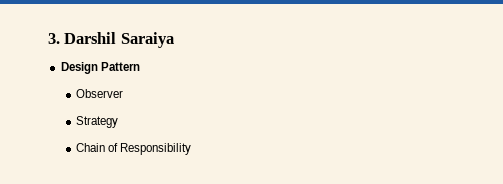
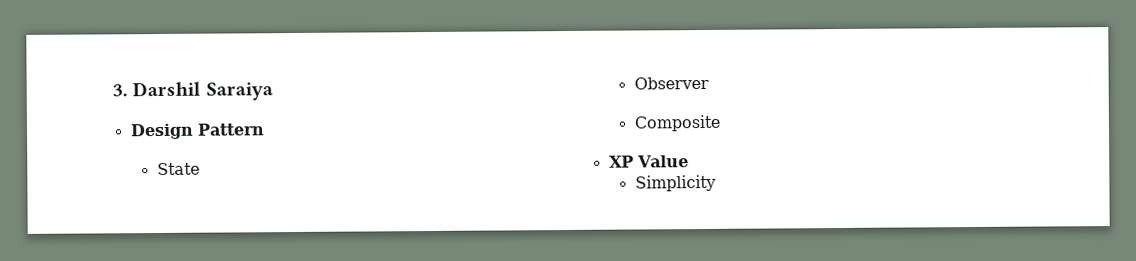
+ State
- Strategy
- Chain of Responsibility
+ Composite
+ XP Value
+ Simplicity

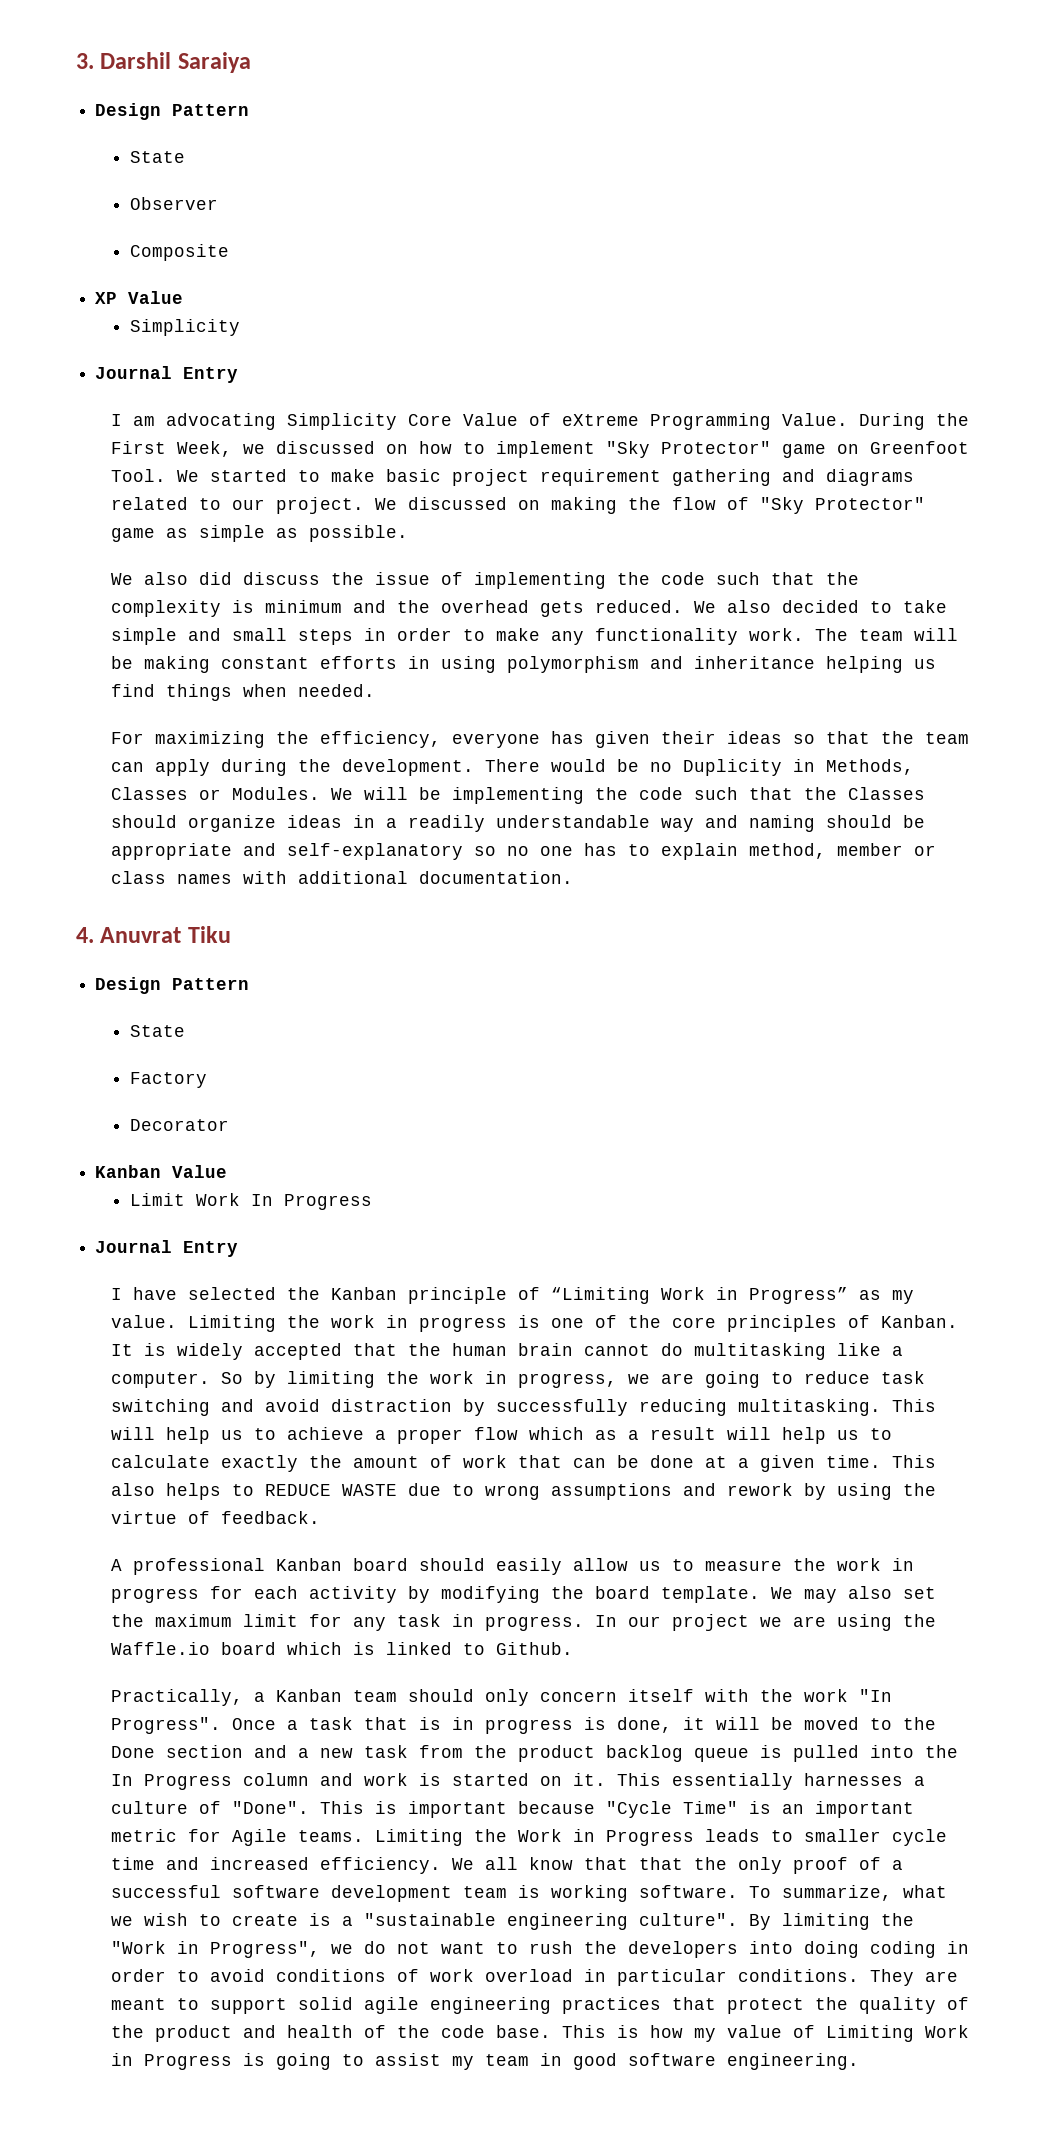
  XP Value
  Simplicity
+ Journal Entry
+ I am advocating Simplicity Core Value of eXtreme Programming Value. During the First Week, we discussed on how to implement "Sky Protector" game on Greenfoot Tool. We started to make basic project requirement gathering and diagrams related to our project. We discussed on making the flow of "Sky Protector" game as simple as possible.
+ We also did discuss the issue of implementing the code such that the complexity is minimum and the overhead gets reduced. We also decided to take simple and small steps in order to make any functionality work. The team will be making constant efforts in using polymorphism and inheritance helping us find things when needed.
+ For maximizing the efficiency, everyone has given their ideas so that the team can apply during the development. There would be no Duplicity in Methods, Classes or Modules. We will be implementing the code such that the Classes should organize ideas in a readily understandable way and naming should be appropriate and self-explanatory so no one has to explain method, member or class names with additional documentation.
+ 4. Anuvrat Tiku
+ Design Pattern
+ State
+ Factory
+ Decorator
+ Kanban Value
+ Limit Work In Progress
+ Journal Entry
+ I have selected the Kanban principle of “Limiting Work in Progress” as my value. Limiting the work in progress is one of the core principles of Kanban. It is widely accepted that the human brain cannot do multitasking like a computer. So by limiting the work in progress, we are going to reduce task switching and avoid distraction by successfully reducing multitasking. This will help us to achieve a proper flow which as a result will help us to calculate exactly the amount of work that can be done at a given time. This also helps to REDUCE WASTE due to wrong assumptions and rework by using the virtue of feedback.
+ A professional Kanban board should easily allow us to measure the work in progress for each activity by modifying the board template. We may also set the maximum limit for any task in progress. In our project we are using the Waffle.io board which is linked to Github.
+ Practically, a Kanban team should only concern itself with the work "In Progress". Once a task that is in progress is done, it will be moved to the Done section and a new task from the product backlog queue is pulled into the In Progress column and work is started on it. This essentially harnesses a culture of "Done". This is important because "Cycle Time" is an important metric for Agile teams. Limiting the Work in Progress leads to smaller cycle time and increased efficiency. We all know that that the only proof of a successful software development team is working software. To summarize, what we wish to create is a "sustainable engineering culture". By limiting the "Work in Progress", we do not want to rush the developers into doing coding in order to avoid conditions of work overload in particular conditions. They are meant to support solid agile engineering practices that protect the quality of the product and health of the code base. This is how my value of Limiting Work in Progress is going to assist my team in good software engineering.

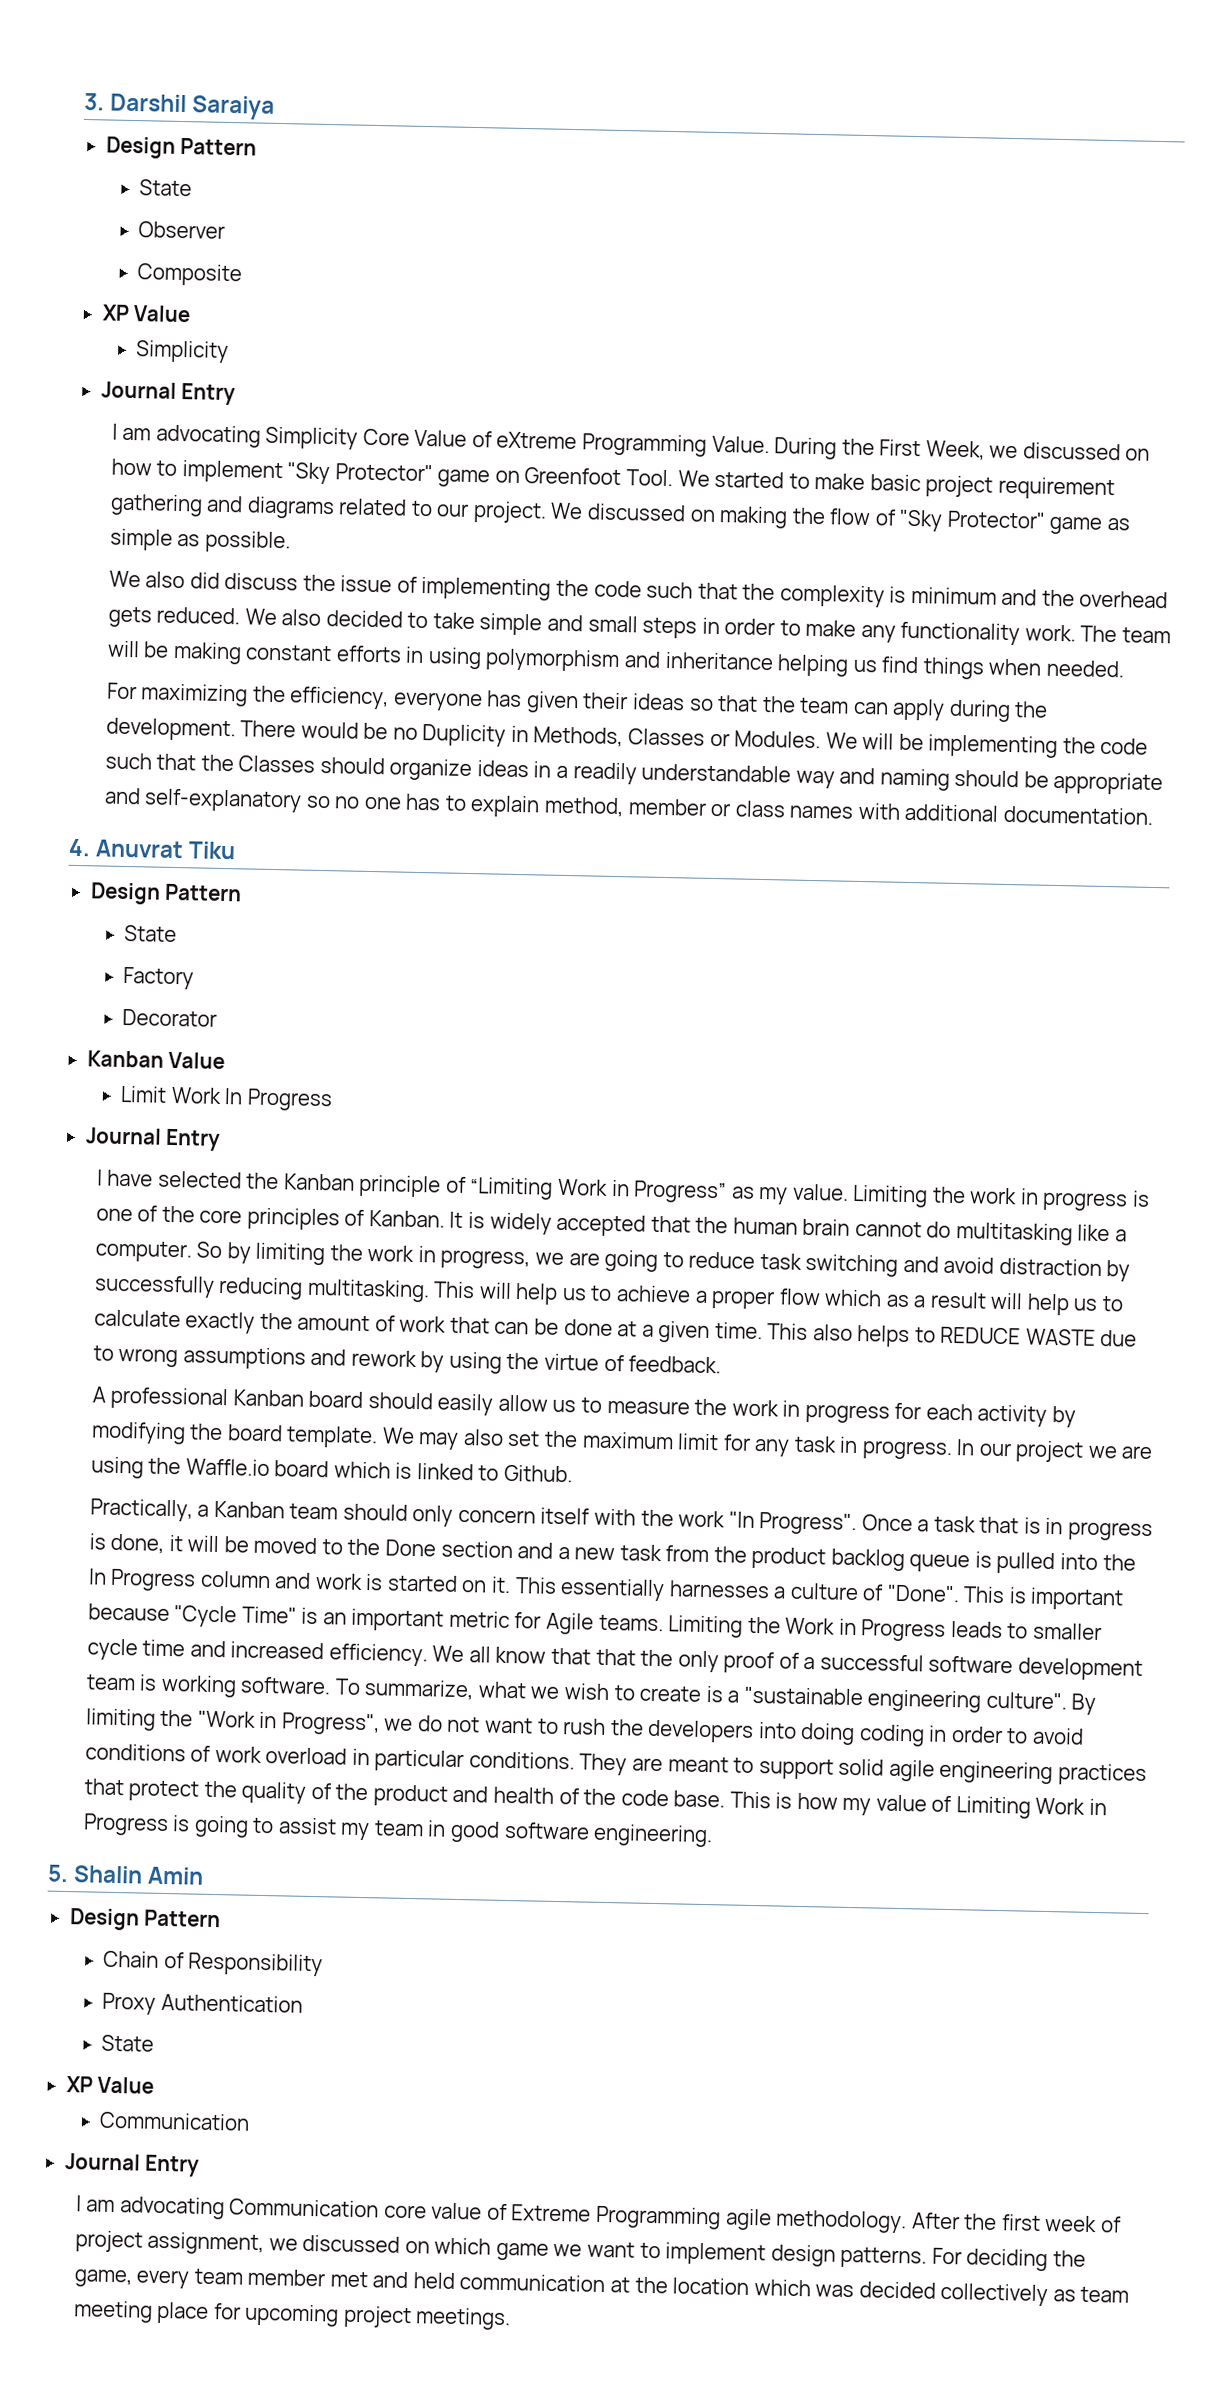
+ 5. Shalin Amin
+ Design Pattern
+ Chain of Responsibility
+ Proxy Authentication
+ State
+ XP Value
+ Communication
+ Journal Entry
+ I am advocating Communication core value of Extreme Programming agile methodology. After the first week of project assignment, we discussed on which game we want to implement design patterns. For deciding the game, every team member met and held communication at the location which was decided collectively as team meeting place for upcoming project meetings.

